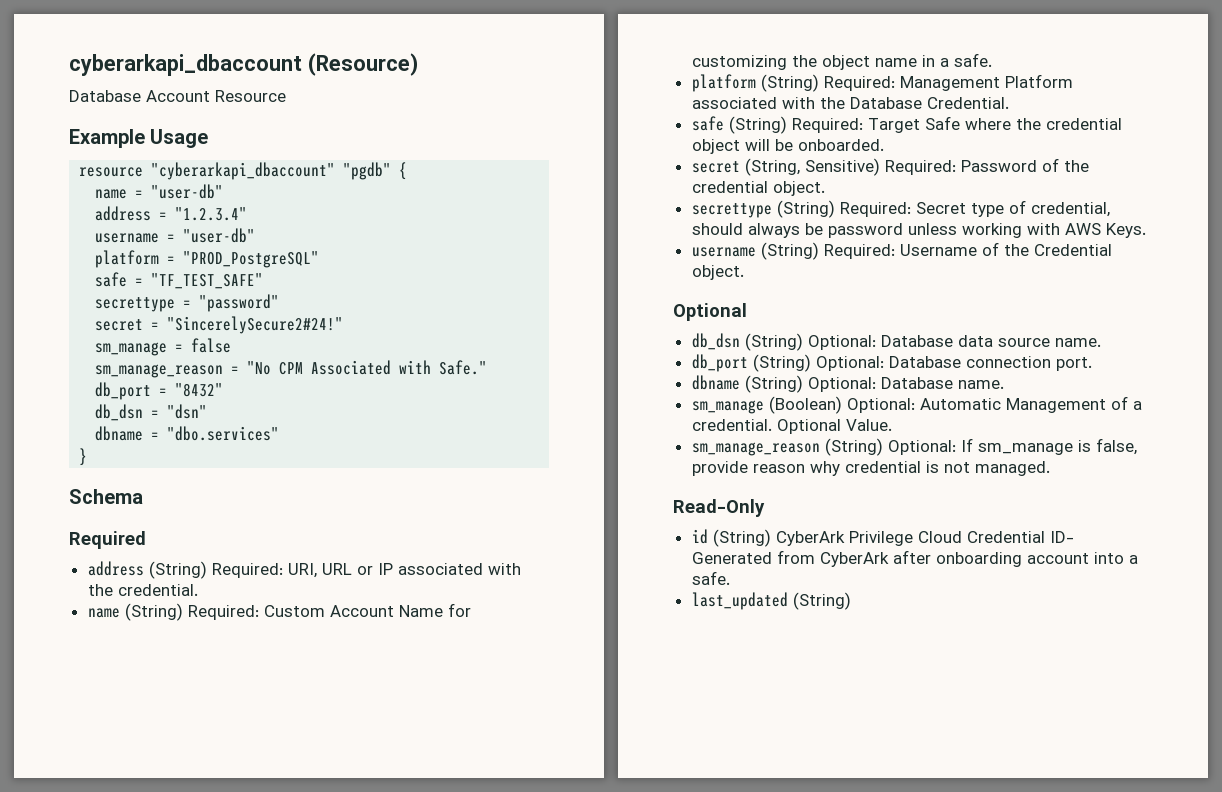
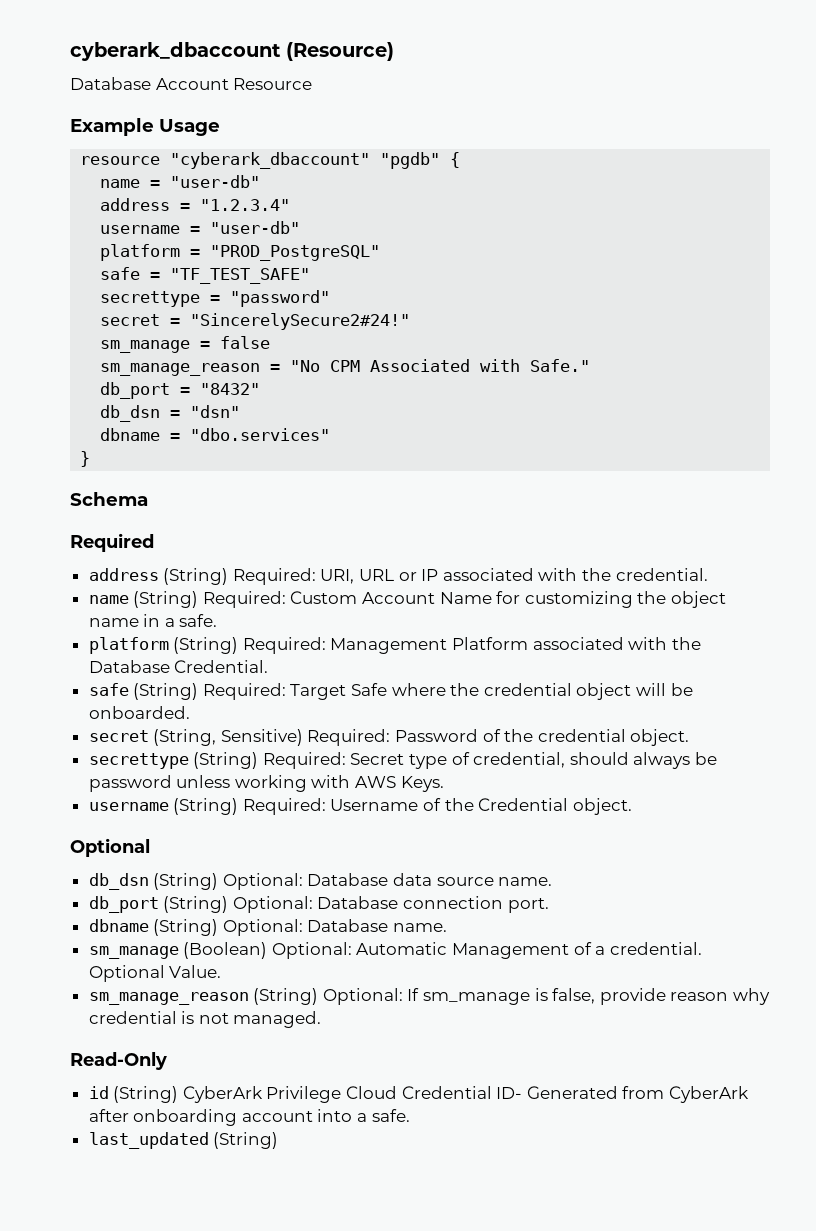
- cyberarkapi_dbaccount (Resource)
+ cyberark_dbaccount (Resource)
- resource "cyberarkapi_dbaccount" "pgdb" {
+ resource "cyberark_dbaccount" "pgdb" {

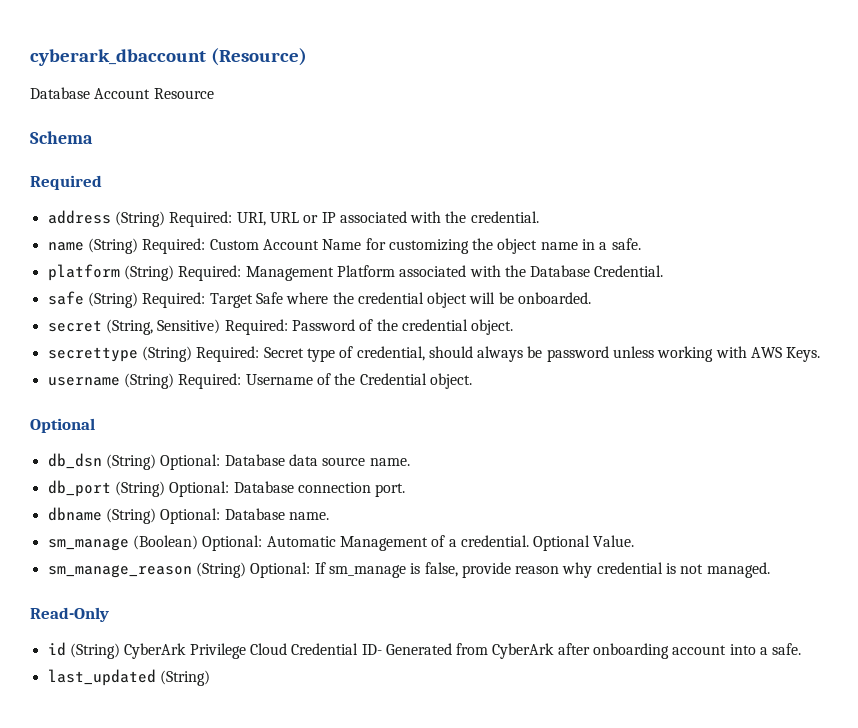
- Example Usage
- resource "cyberark_dbaccount" "pgdb" {
- name = "user-db"
- address = "1.2.3.4"
- username = "user-db"
- platform = "PROD_PostgreSQL"
- safe = "TF_TEST_SAFE"
- secrettype = "password"
- secret = "SincerelySecure2#24!"
- sm_manage = false
- sm_manage_reason = "No CPM Associated with Safe."
- db_port = "8432"
- db_dsn = "dsn"
- dbname = "dbo.services"
- }

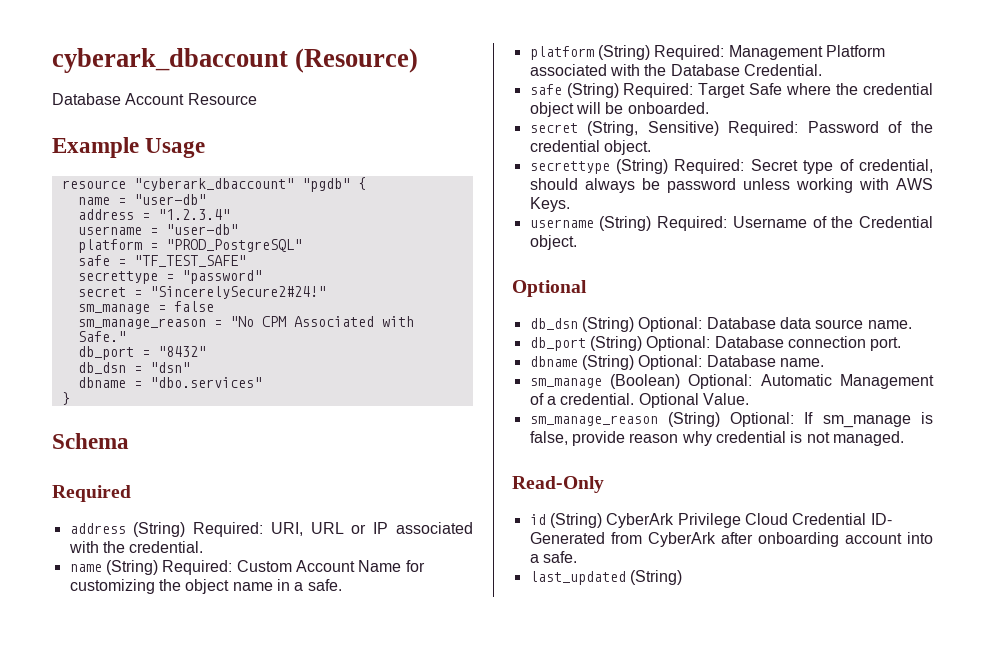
+ Example Usage
+ resource "cyberark_dbaccount" "pgdb" {
+ name = "user-db"
+ address = "1.2.3.4"
+ username = "user-db"
+ platform = "PROD_PostgreSQL"
+ safe = "TF_TEST_SAFE"
+ secrettype = "password"
+ secret = "SincerelySecure2#24!"
+ sm_manage = false
+ sm_manage_reason = "No CPM Associated with Safe."
+ db_port = "8432"
+ db_dsn = "dsn"
+ dbname = "dbo.services"
+ }

